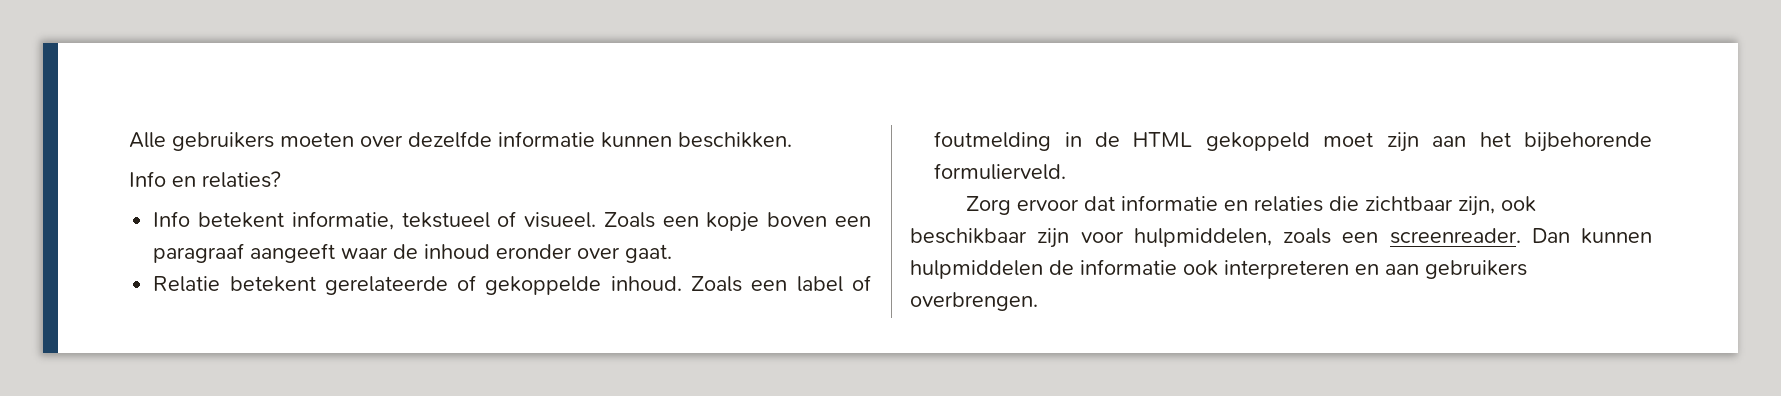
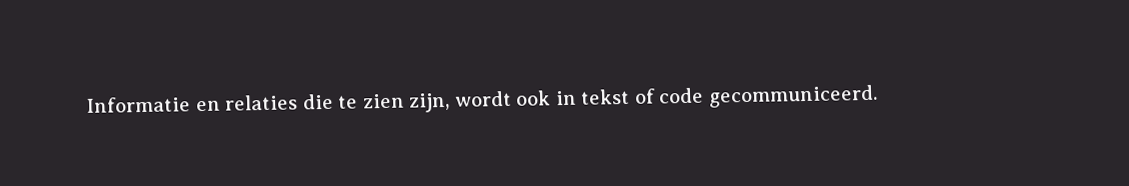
- Alle gebruikers moeten over dezelfde informatie kunnen beschikken.
- Info en relaties?
- Info betekent informatie, tekstueel of visueel. Zoals een kopje boven een paragraaf aangeeft waar de inhoud eronder over gaat.
- Relatie betekent gerelateerde of gekoppelde inhoud. Zoals een label of foutmelding in de HTML gekoppeld moet zijn aan het bijbehorende formulierveld.
- Zorg ervoor dat informatie en relaties die zichtbaar zijn, ook beschikbaar zijn voor hulpmiddelen, zoals een screenreader. Dan kunnen hulpmiddelen de informatie ook interpreteren en aan gebruikers overbrengen.
+ Informatie en relaties die te zien zijn, wordt ook in tekst of code gecommuniceerd.

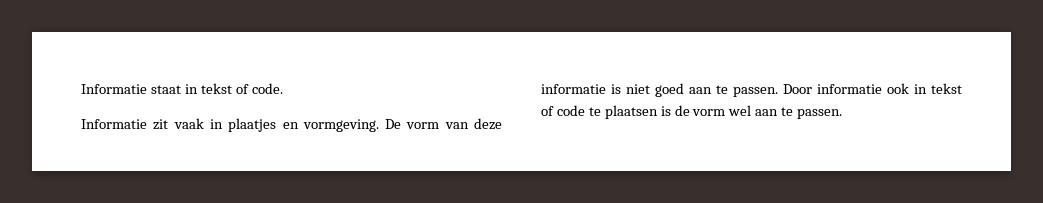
- Informatie en relaties die te zien zijn, wordt ook in tekst of code gecommuniceerd.
+ Informatie staat in tekst of code.
+ Informatie zit vaak in plaatjes en vormgeving. De vorm van deze informatie is niet goed aan te passen. Door informatie ook in tekst of code te plaatsen is de vorm wel aan te passen.

